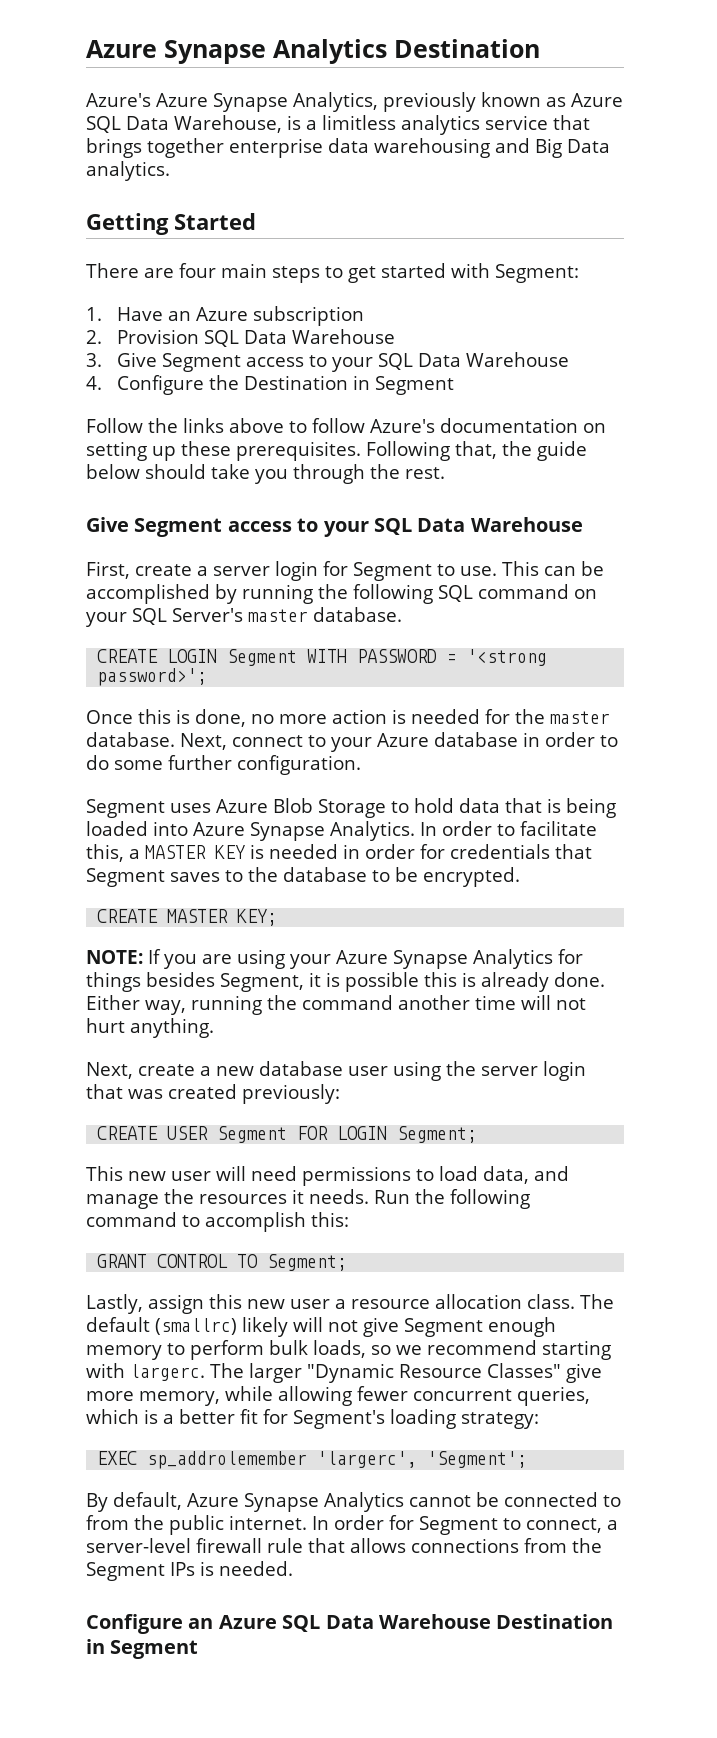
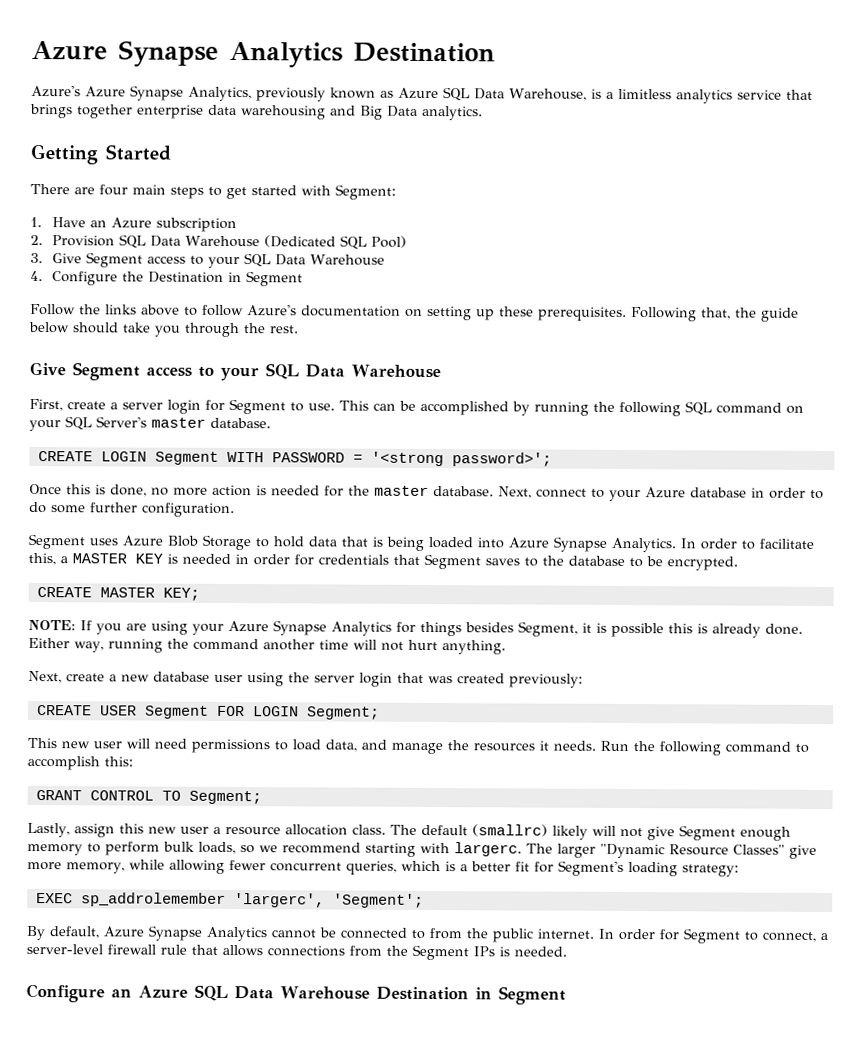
- 2. Provision SQL Data Warehouse
+ 2. Provision SQL Data Warehouse (Dedicated SQL Pool)

